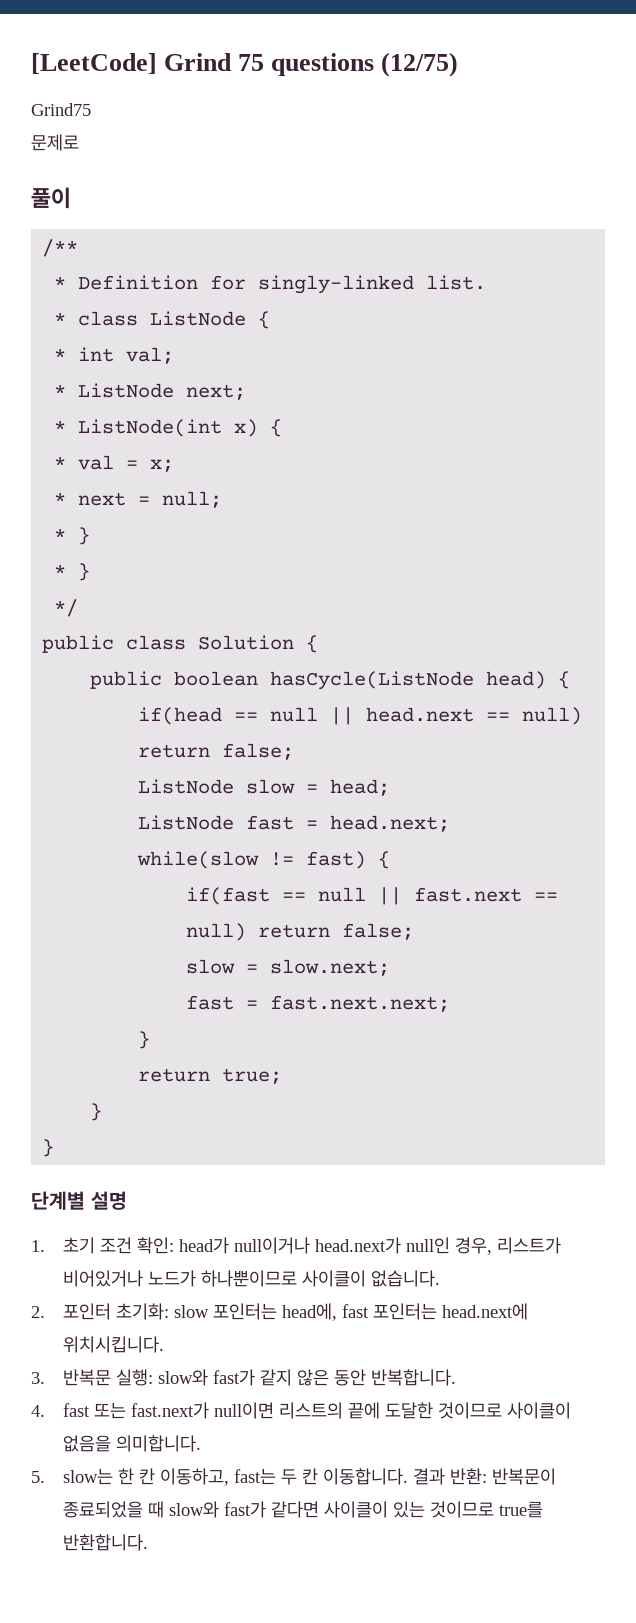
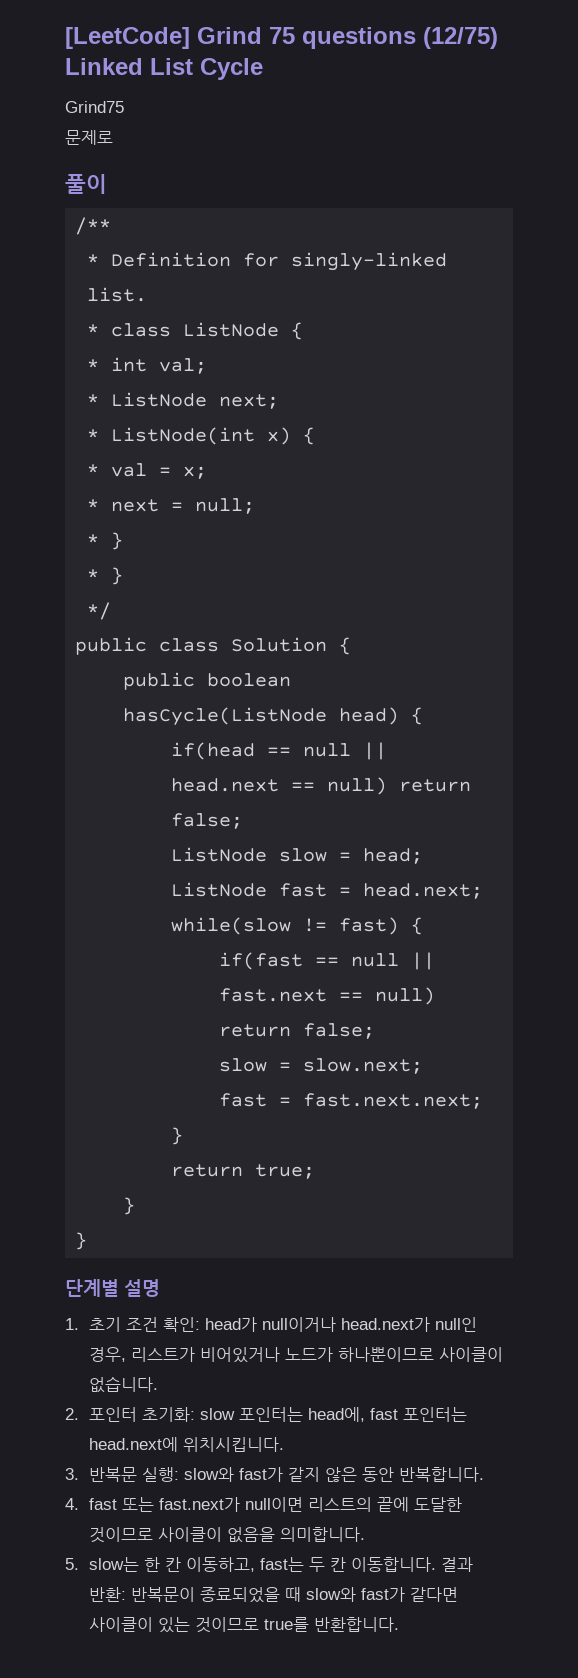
- [LeetCode] Grind 75 questions (12/75)
+ [LeetCode] Grind 75 questions (12/75) Linked List Cycle

